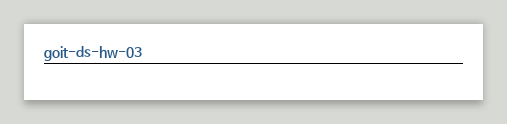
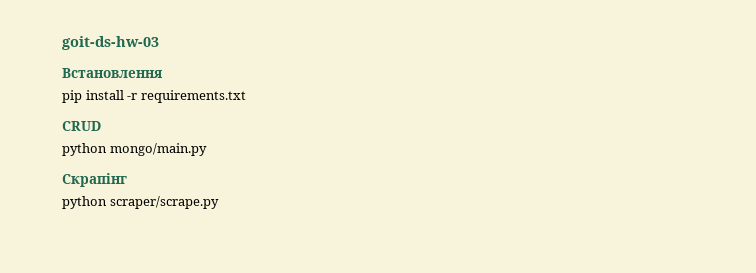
+ Встановлення
+ pip install -r requirements.txt
+ CRUD
+ python mongo/main.py
+ Скрапінг
+ python scraper/scrape.py

